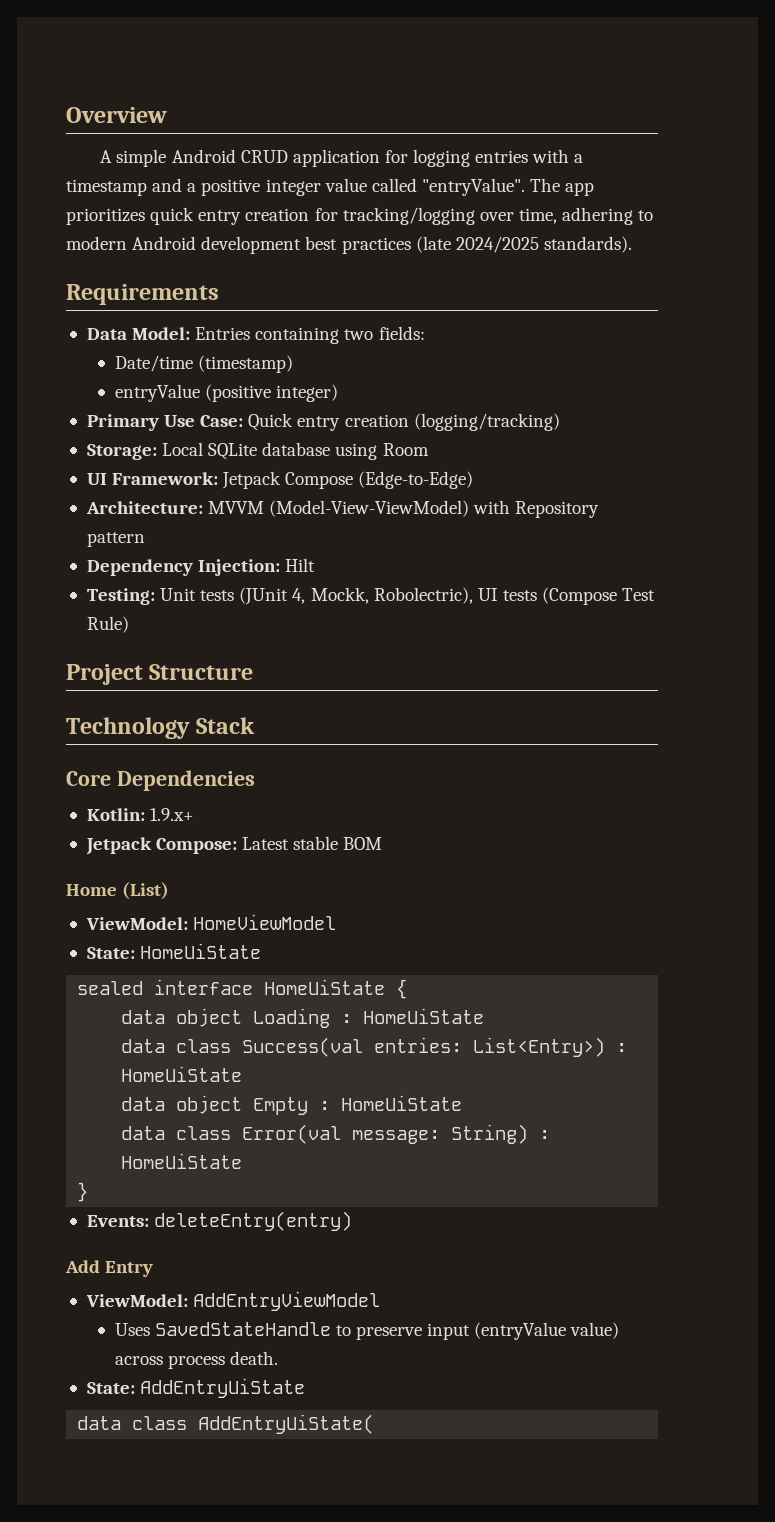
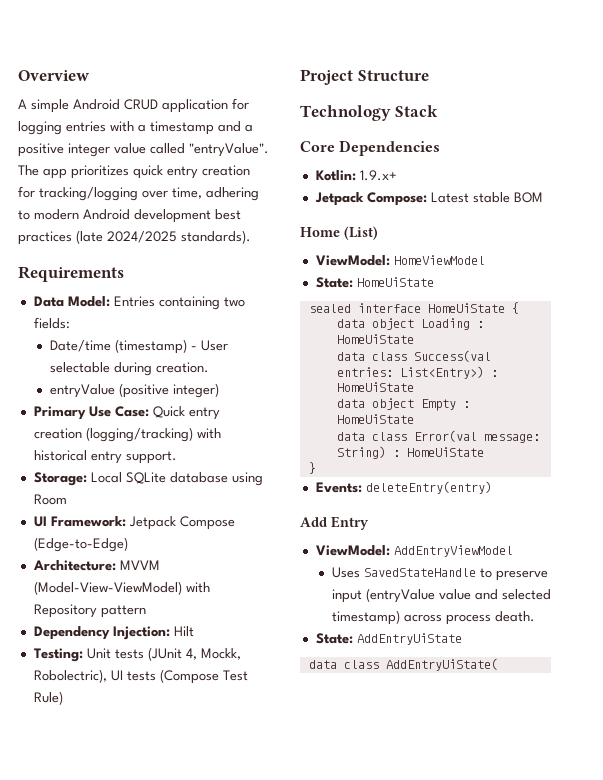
- Date/time (timestamp)
+ Date/time (timestamp) - User selectable during creation.
- Primary Use Case: Quick entry creation (logging/tracking)
+ Primary Use Case: Quick entry creation (logging/tracking) with historical entry support.
- Uses SavedStateHandle to preserve input (entryValue value) across process death.
+ Uses SavedStateHandle to preserve input (entryValue value and selected timestamp) across process death.

